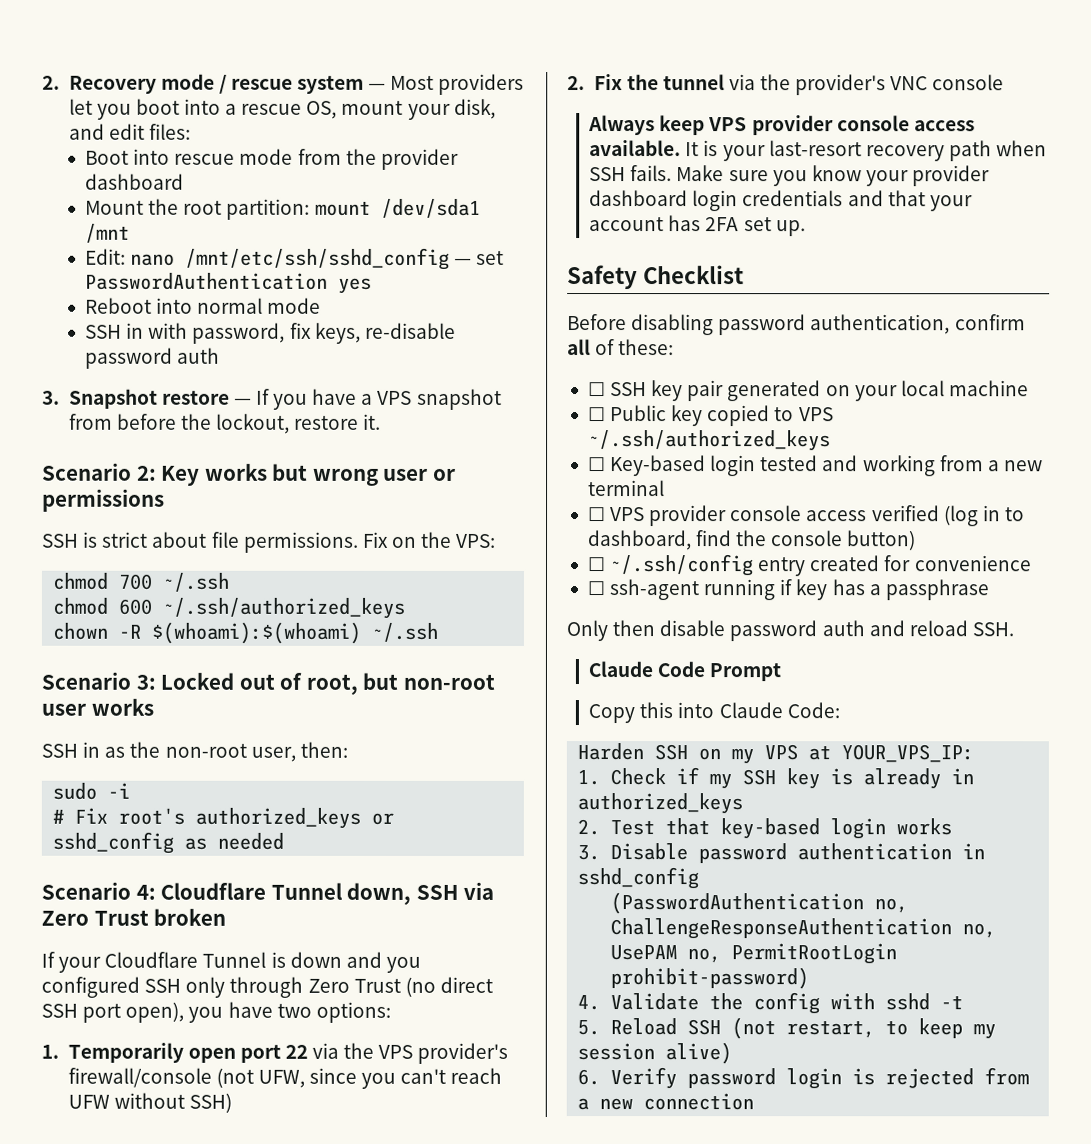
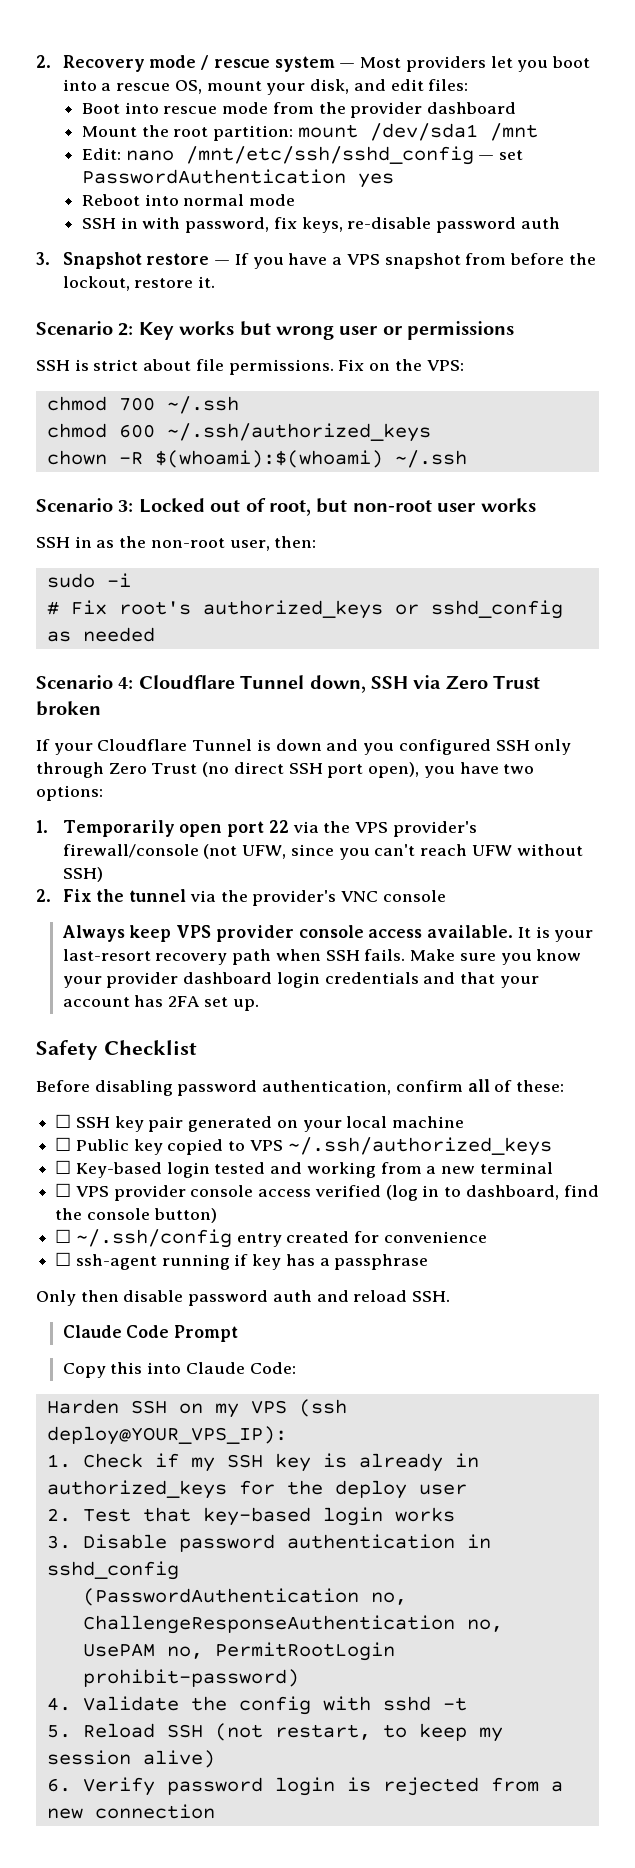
- Harden SSH on my VPS at YOUR_VPS_IP:
+ Harden SSH on my VPS (ssh deploy@YOUR_VPS_IP):
- 1. Check if my SSH key is already in authorized_keys
+ 1. Check if my SSH key is already in authorized_keys for the deploy user

